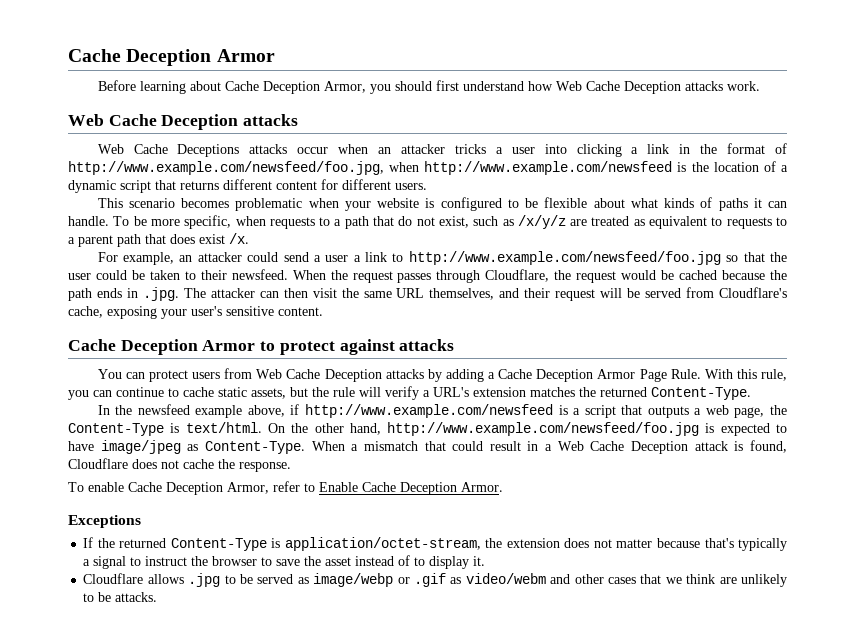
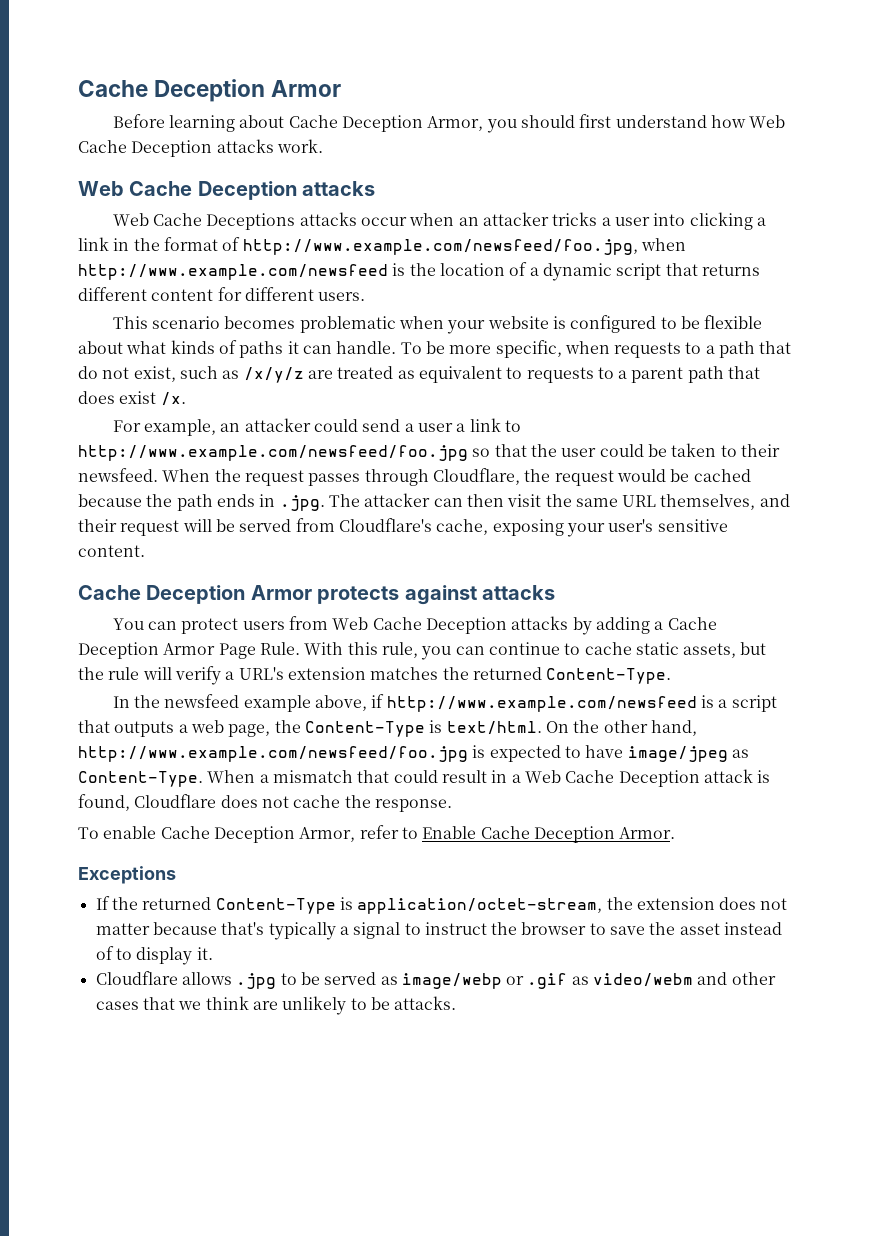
- Cache Deception Armor to protect against attacks
+ Cache Deception Armor protects against attacks

